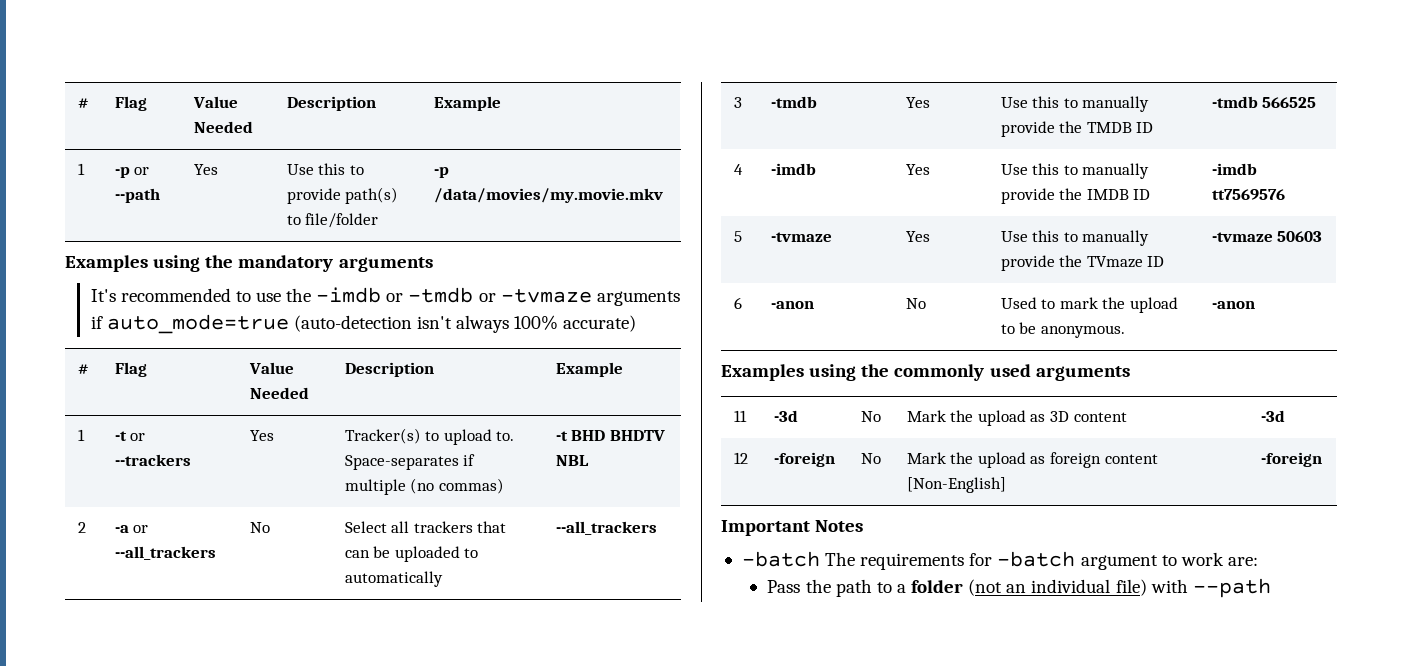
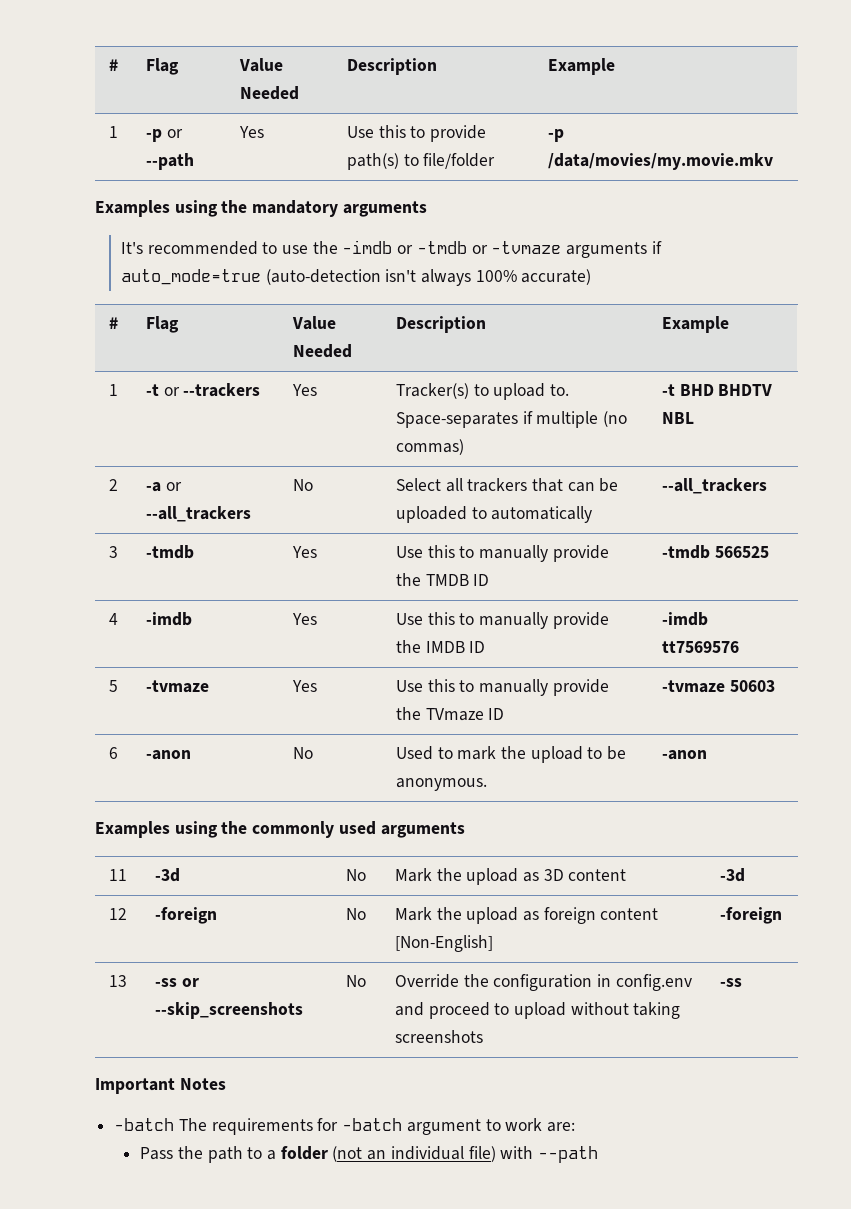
+ 13 | -ss or --skip_screenshots | No | Override the configuration in config.env and proceed to upload without taking screenshots | -ss

